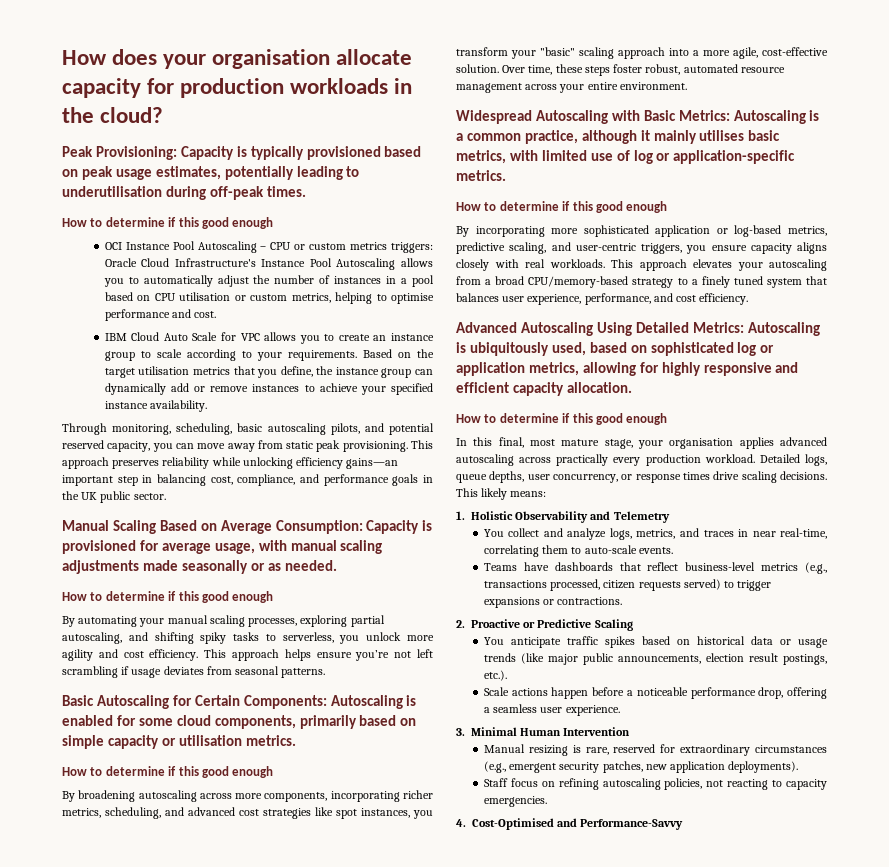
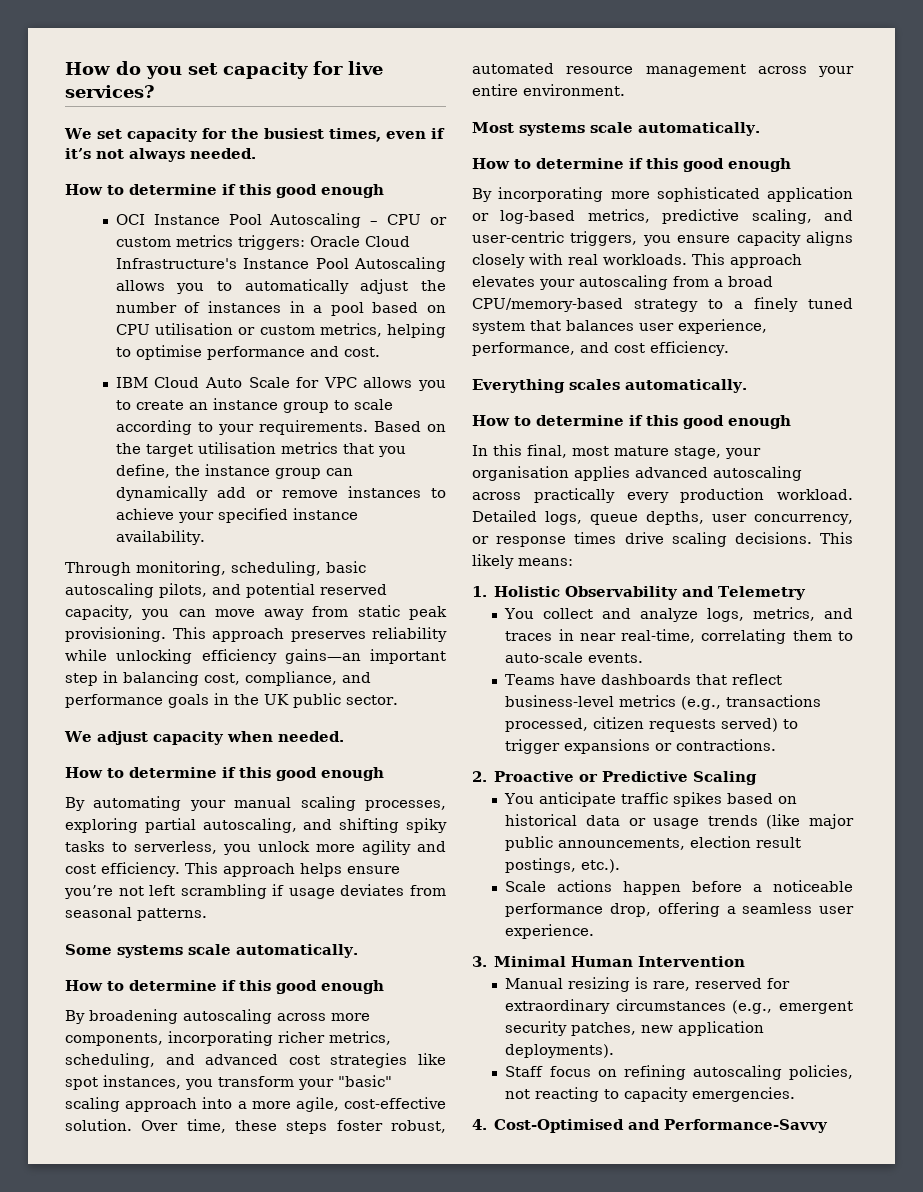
- How does your organisation allocate capacity for production workloads in the cloud?
- Peak Provisioning: Capacity is typically provisioned based on peak usage estimates, potentially leading to underutilisation during off-peak times.
+ How do you set capacity for live services?
+ We set capacity for the busiest times, even if it’s not always needed.
- Manual Scaling Based on Average Consumption: Capacity is provisioned for average usage, with manual scaling adjustments made seasonally or as needed.
+ We adjust capacity when needed.
- Basic Autoscaling for Certain Components: Autoscaling is enabled for some cloud components, primarily based on simple capacity or utilisation metrics.
+ Some systems scale automatically.
- Widespread Autoscaling with Basic Metrics: Autoscaling is a common practice, although it mainly utilises basic metrics, with limited use of log or application-specific metrics.
+ Most systems scale automatically.
- Advanced Autoscaling Using Detailed Metrics: Autoscaling is ubiquitously used, based on sophisticated log or application metrics, allowing for highly responsive and efficient capacity allocation.
+ Everything scales automatically.

